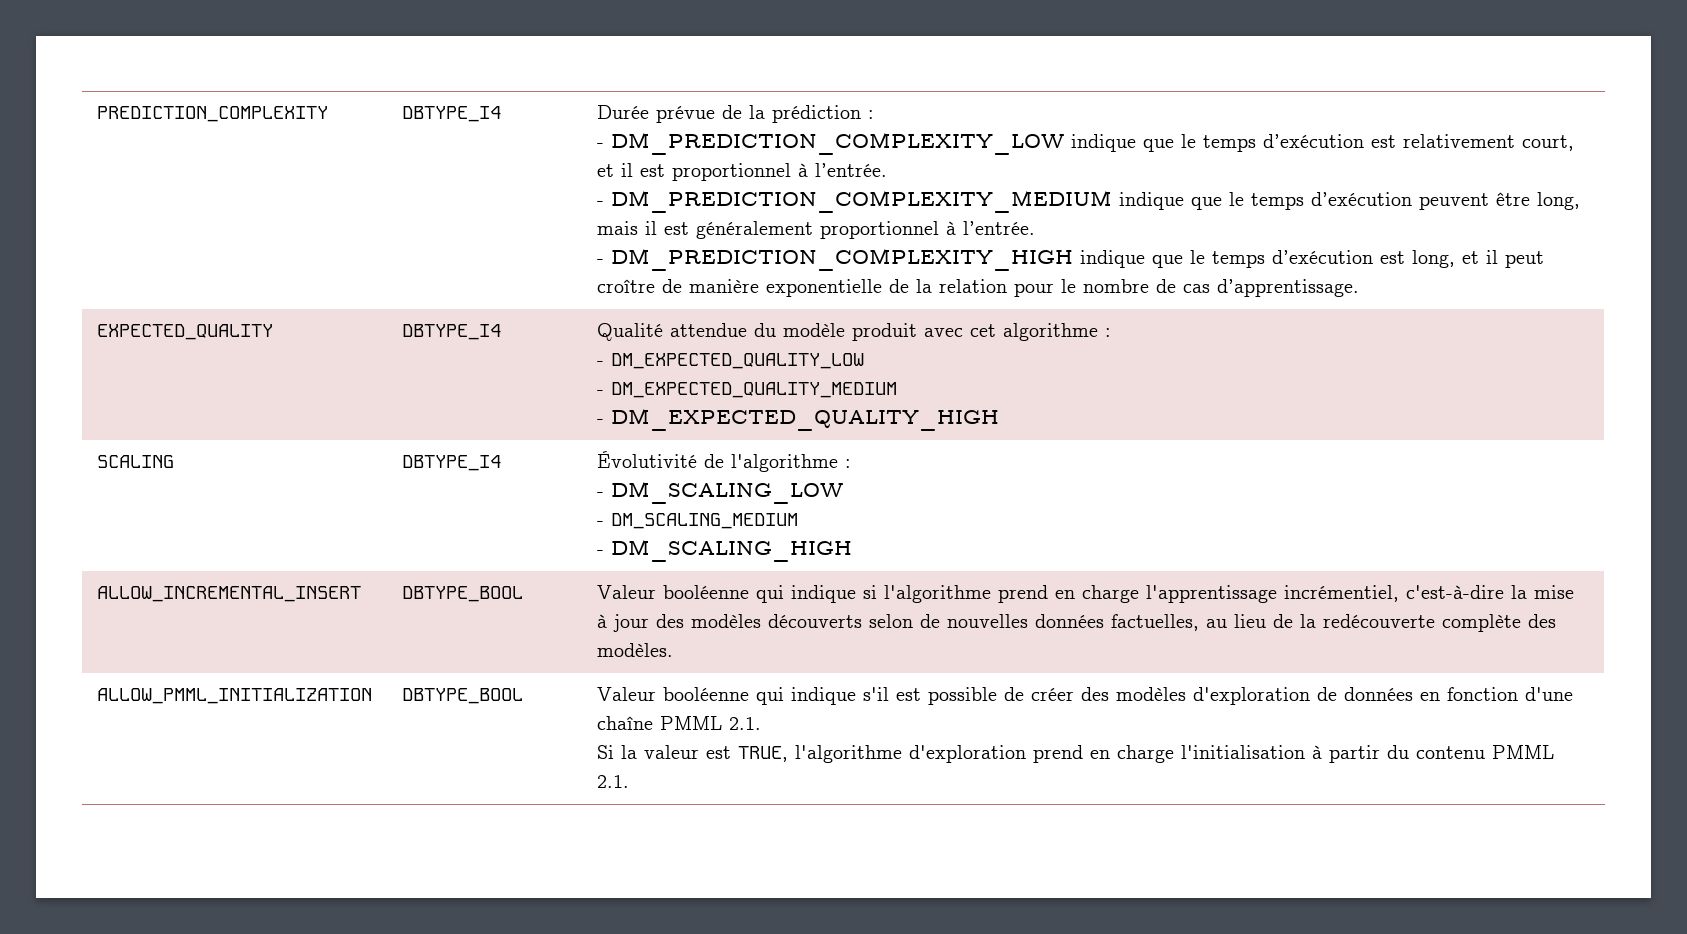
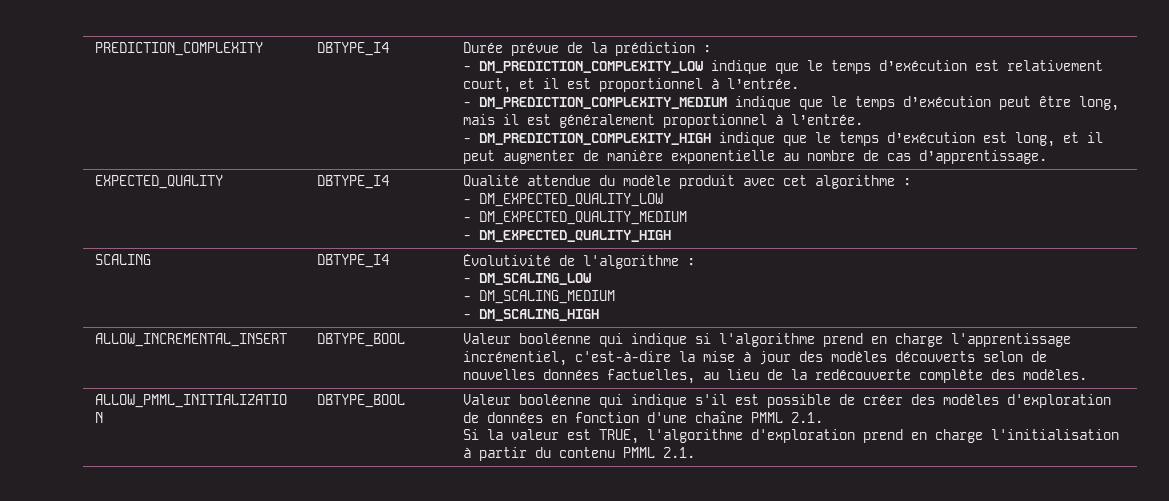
- - DM_PREDICTION_COMPLEXITY_MEDIUM indique que le temps d’exécution peuvent être long, mais il est généralement proportionnel à l’entrée.
+ - DM_PREDICTION_COMPLEXITY_MEDIUM indique que le temps d’exécution peut être long, mais il est généralement proportionnel à l’entrée.
- - DM_PREDICTION_COMPLEXITY_HIGH indique que le temps d’exécution est long, et il peut croître de manière exponentielle de la relation pour le nombre de cas d’apprentissage.
+ - DM_PREDICTION_COMPLEXITY_HIGH indique que le temps d’exécution est long, et il peut augmenter de manière exponentielle au nombre de cas d’apprentissage.

